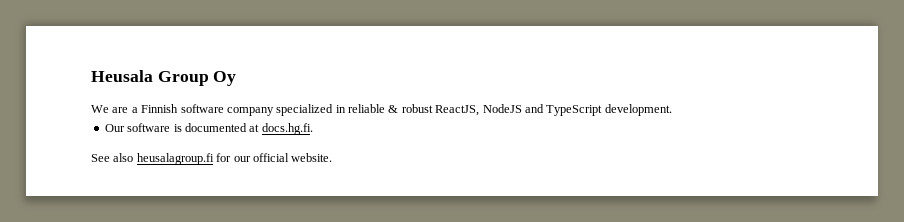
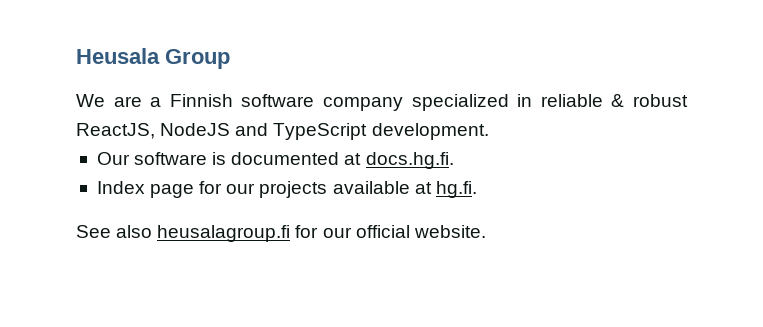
- Heusala Group Oy
+ Heusala Group
+ Index page for our projects available at hg.fi.

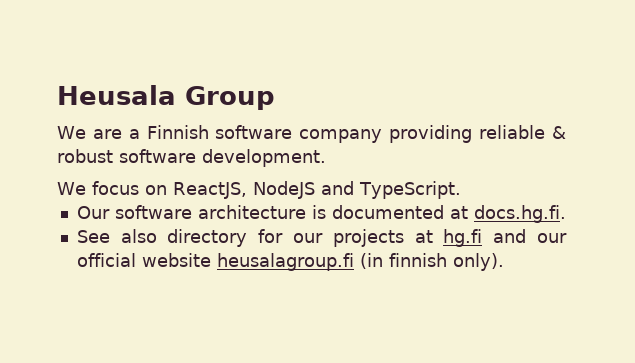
- We are a Finnish software company specialized in reliable & robust ReactJS, NodeJS and TypeScript development.
+ We are a Finnish software company providing reliable & robust software development.
+ We focus on ReactJS, NodeJS and TypeScript.
- Our software is documented at docs.hg.fi.
+ Our software architecture is documented at docs.hg.fi.
- Index page for our projects available at hg.fi.
- See also heusalagroup.fi for our official website.
+ See also directory for our projects at hg.fi and our official website heusalagroup.fi (in finnish only).

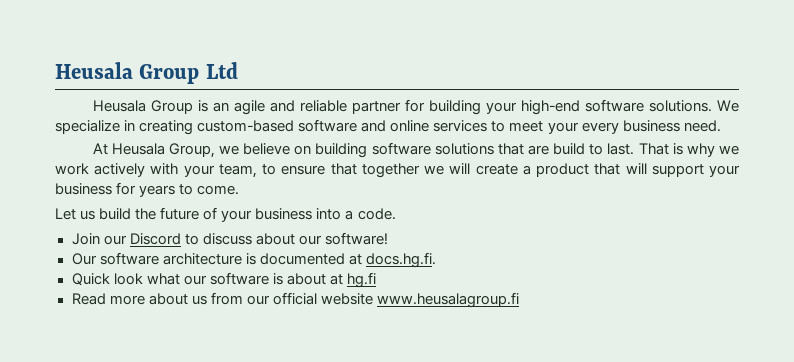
- Heusala Group
- We are a Finnish software company providing reliable & robust software development.
- We focus on ReactJS, NodeJS and TypeScript.
+ Heusala Group Ltd
+ Heusala Group is an agile and reliable partner for building your high-end software solutions. We specialize in creating custom-based software and online services to meet your every business need.
+ At Heusala Group, we believe on building software solutions that are build to last. That is why we work actively with your team, to ensure that together we will create a product that will support your business for years to come.
+ Let us build the future of your business into a code.
+ Join our Discord to discuss about our software!
- See also directory for our projects at hg.fi and our official website heusalagroup.fi (in finnish only).
+ Quick look what our software is about at hg.fi
+ Read more about us from our official website www.heusalagroup.fi

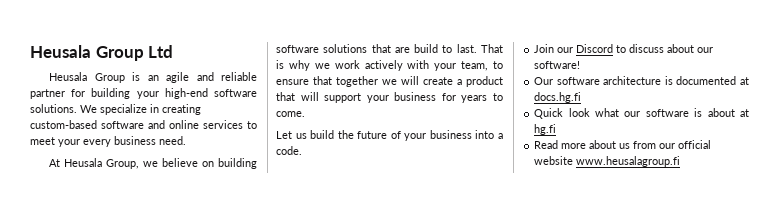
- Our software architecture is documented at docs.hg.fi.
+ Our software architecture is documented at docs.hg.fi

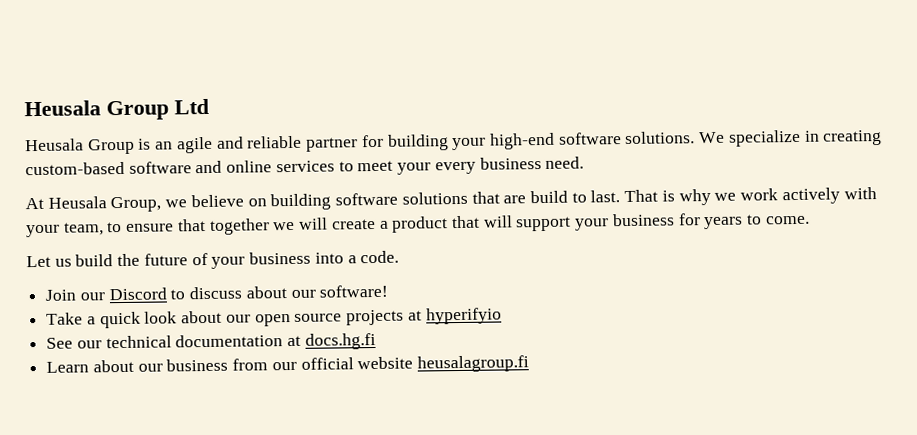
- Our software architecture is documented at docs.hg.fi
- Quick look what our software is about at hg.fi
- Read more about us from our official website www.heusalagroup.fi
+ Take a quick look about our open source projects at hyperifyio
+ See our technical documentation at docs.hg.fi
+ Learn about our business from our official website heusalagroup.fi

